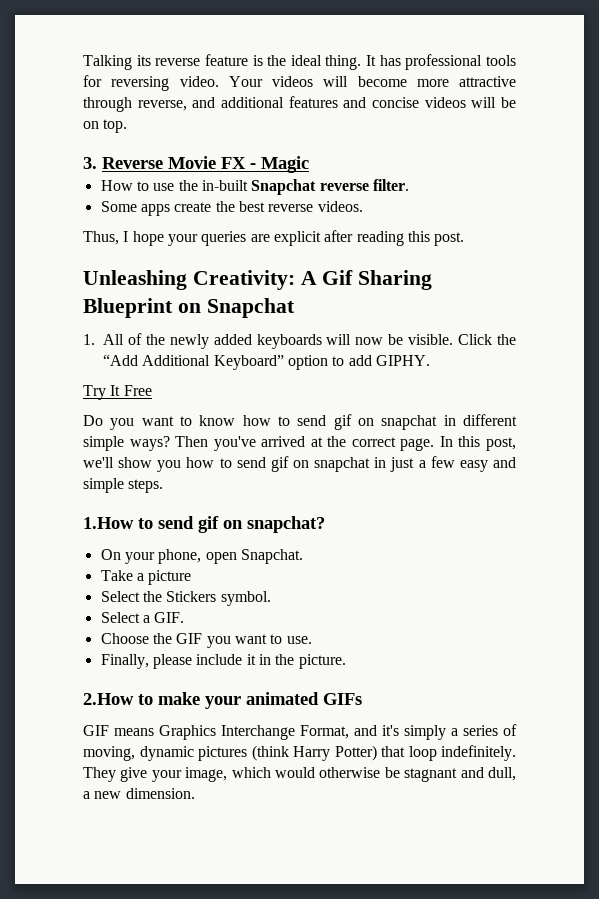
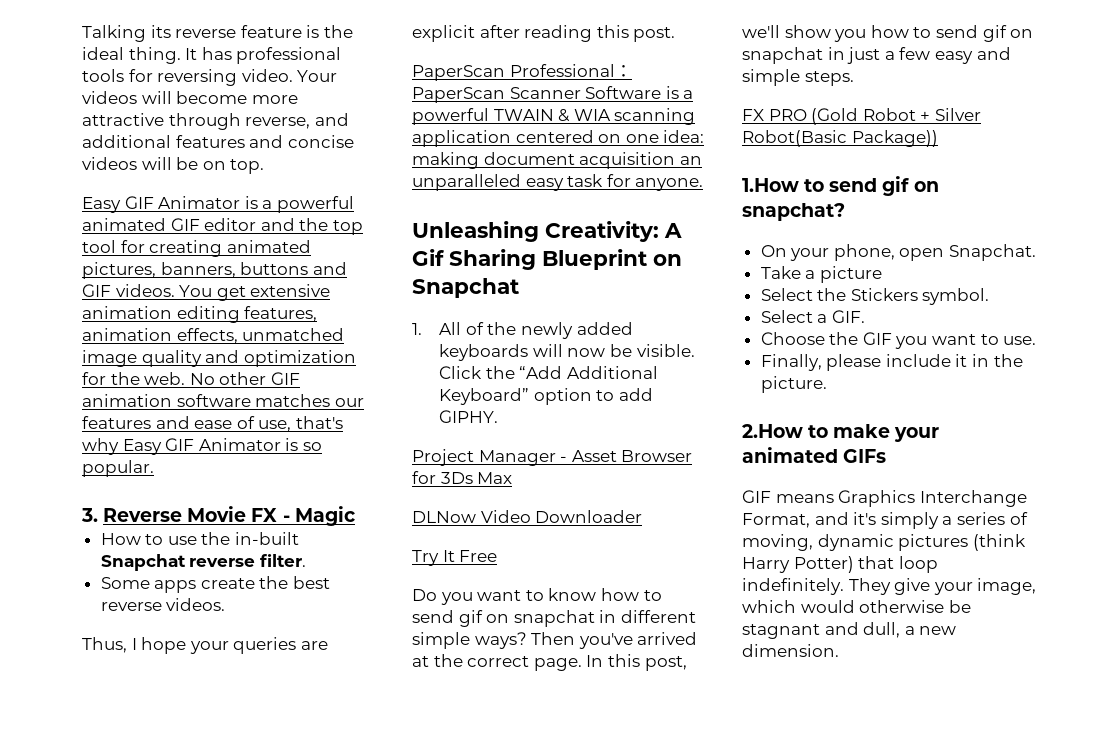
+ Easy GIF Animator is a powerful animated GIF editor and the top tool for creating animated pictures, banners, buttons and GIF videos. You get extensive animation editing features, animation effects, unmatched image quality and optimization for the web. No other GIF animation software matches our features and ease of use, that's why Easy GIF Animator is so popular.
+ PaperScan Professional：PaperScan Scanner Software is a powerful TWAIN & WIA scanning application centered on one idea: making document acquisition an unparalleled easy task for anyone.
+ Project Manager - Asset Browser for 3Ds Max
+ DLNow Video Downloader
+ FX PRO (Gold Robot + Silver Robot(Basic Package))

